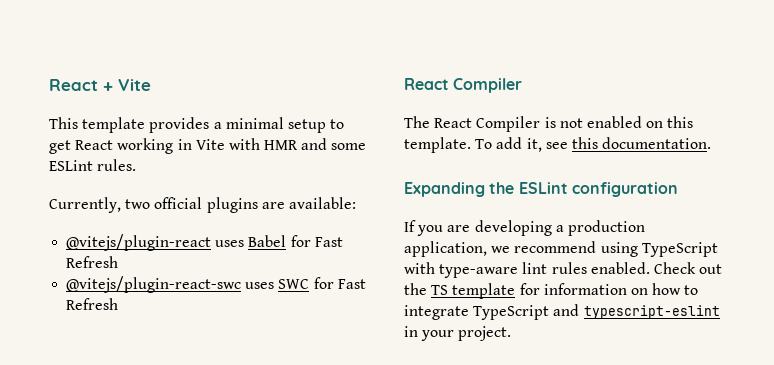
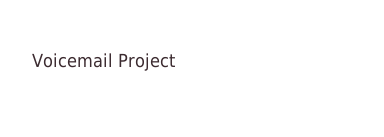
- React + Vite
- This template provides a minimal setup to get React working in Vite with HMR and some ESLint rules.
- Currently, two official plugins are available:
- @vitejs/plugin-react uses Babel for Fast Refresh
- @vitejs/plugin-react-swc uses SWC for Fast Refresh
- React Compiler
- The React Compiler is not enabled on this template. To add it, see this documentation.
- Expanding the ESLint configuration
- If you are developing a production application, we recommend using TypeScript with type-aware lint rules enabled. Check out the TS template for information on how to integrate TypeScript and typescript-eslint in your project.
+ Voicemail Project

